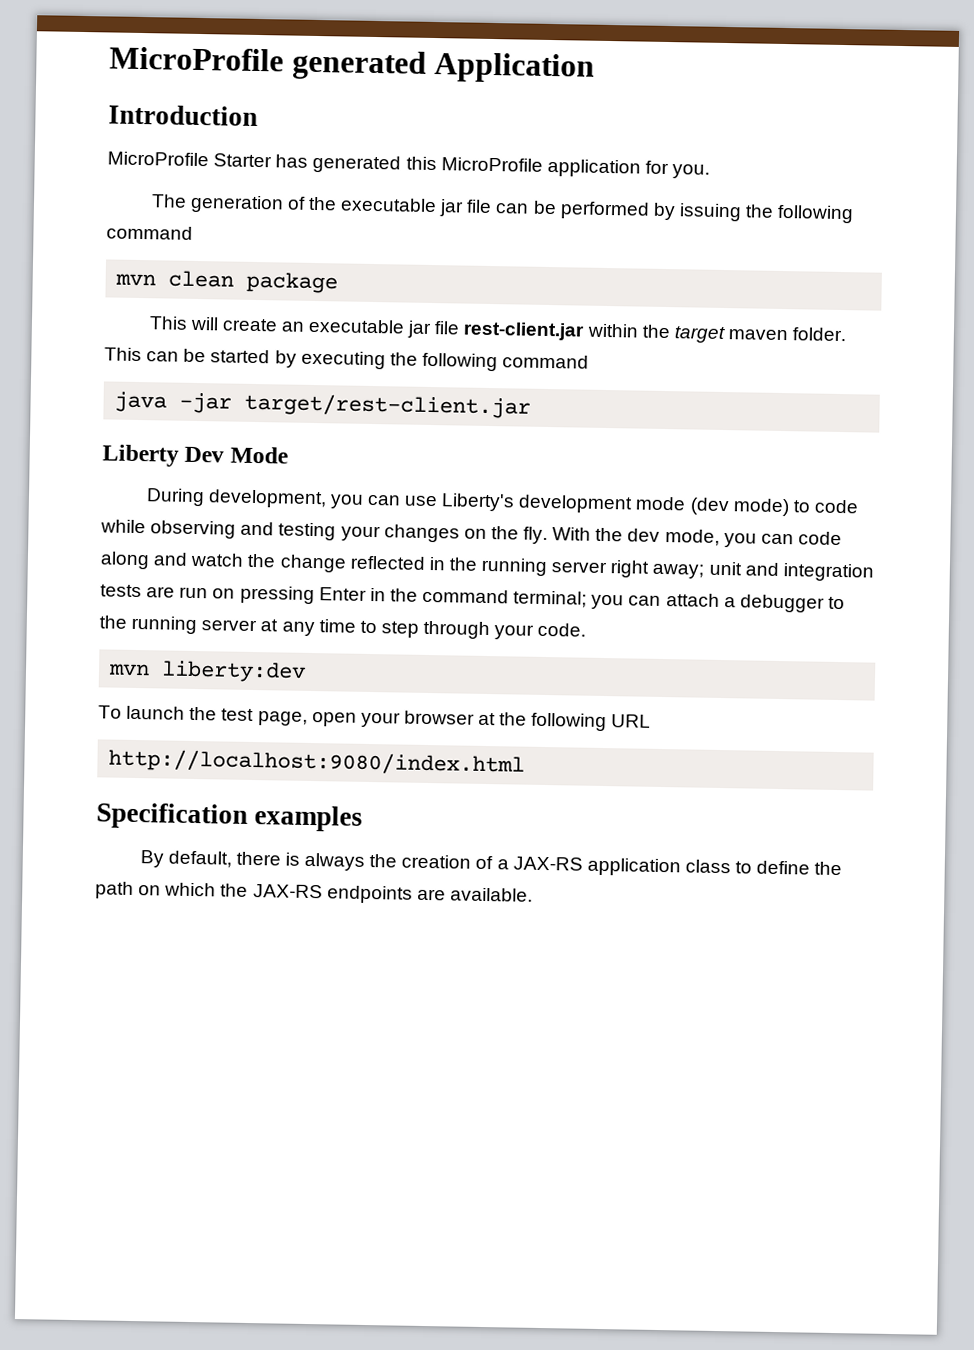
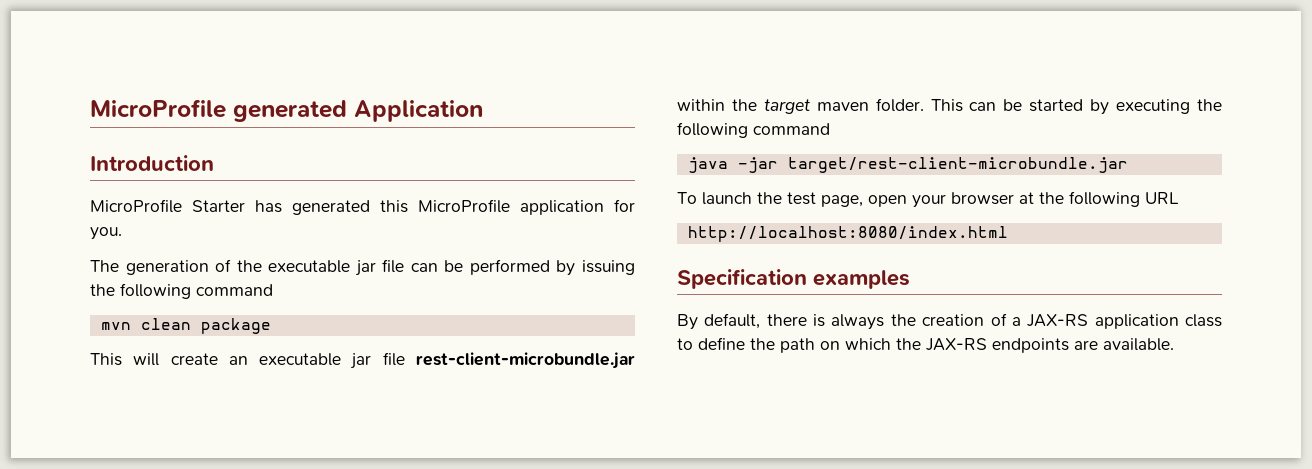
- This will create an executable jar file rest-client.jar within the target maven folder.
+ This will create an executable jar file rest-client-microbundle.jar within the target maven folder.
- java -jar target/rest-client.jar
- Liberty Dev Mode
- During development, you can use Liberty's development mode (dev mode) to code while observing and testing your changes on the fly. With the dev mode, you can code along and watch the change reflected in the running server right away; unit and integration tests are run on pressing Enter in the command terminal; you can attach a debugger to the running server at any time to step through your code.
- mvn liberty:dev
+ java -jar target/rest-client-microbundle.jar
- http://localhost:9080/index.html
+ http://localhost:8080/index.html

